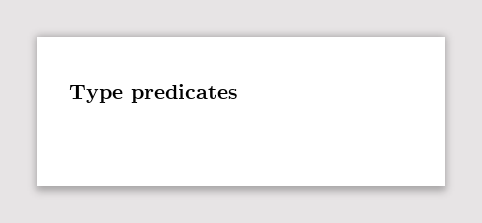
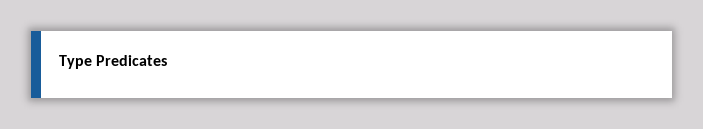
- Type predicates
+ Type Predicates

